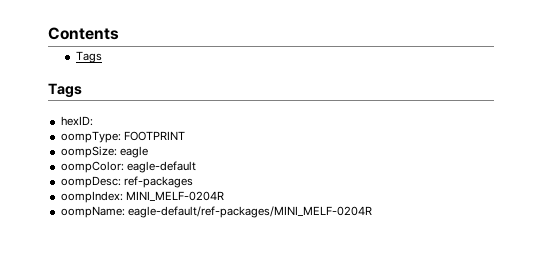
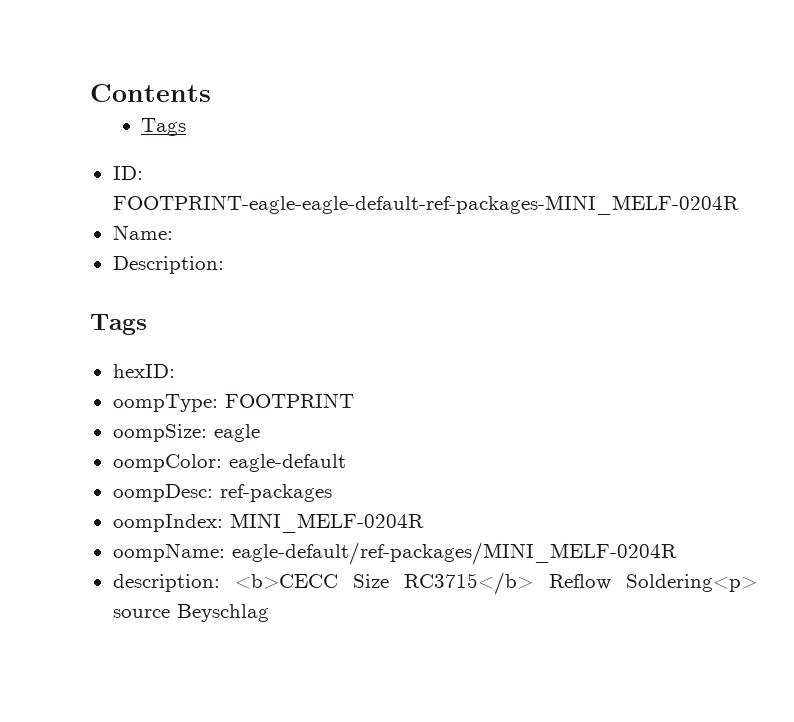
+ ID: FOOTPRINT-eagle-eagle-default-ref-packages-MINI_MELF-0204R
+ Name:
+ Description:
+ description: <b>CECC Size RC3715</b> Reflow Soldering<p> source Beyschlag

